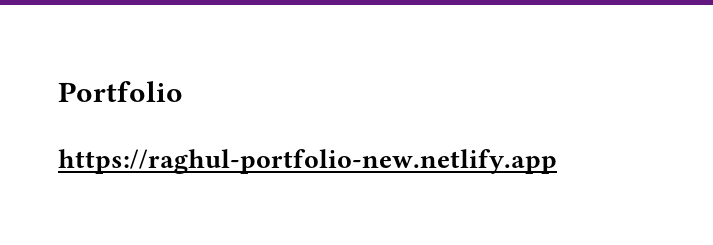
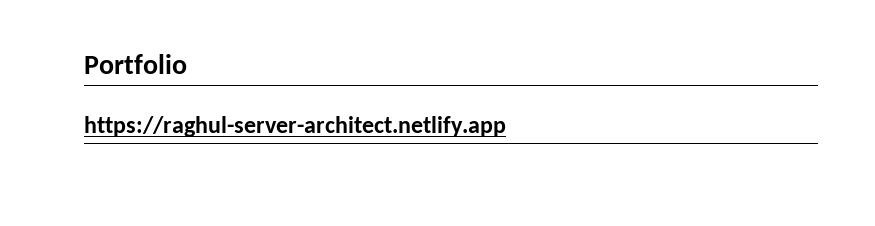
- https://raghul-portfolio-new.netlify.app
+ https://raghul-server-architect.netlify.app

